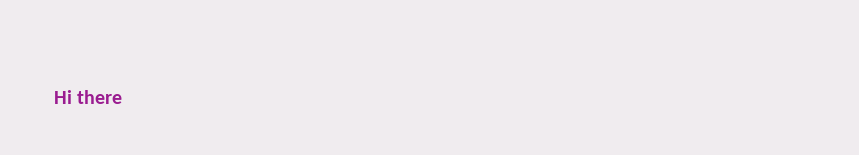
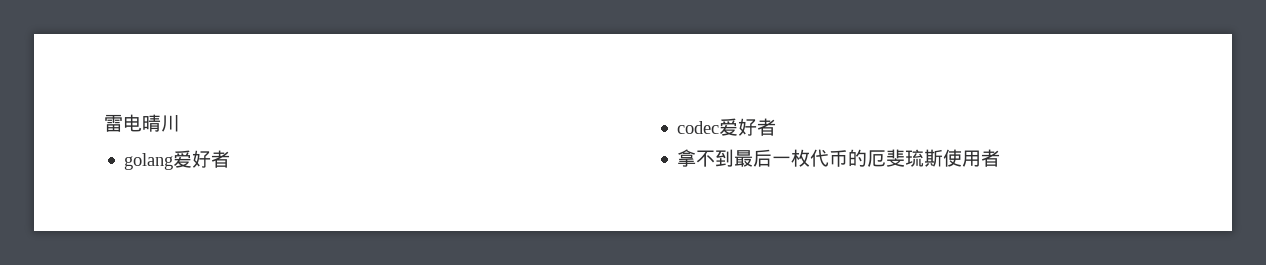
- Hi there
+ 雷电晴川
+ golang爱好者
+ codec爱好者
+ 拿不到最后一枚代币的厄斐琉斯使用者

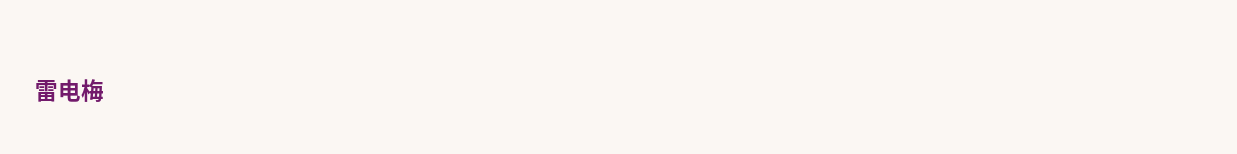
- 雷电晴川
- golang爱好者
- codec爱好者
- 拿不到最后一枚代币的厄斐琉斯使用者
+ 雷电梅

